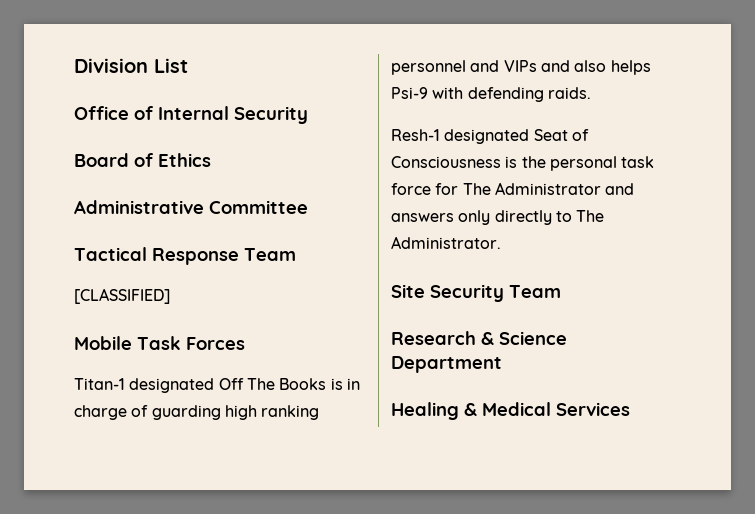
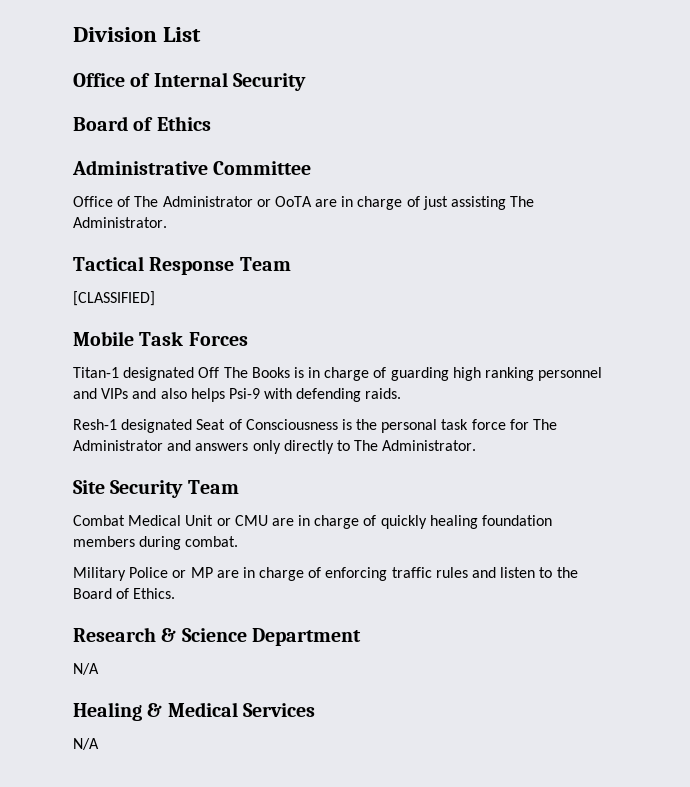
+ Office of The Administrator or OoTA are in charge of just assisting The Administrator.
+ Combat Medical Unit or CMU are in charge of quickly healing foundation members during combat.
+ Military Police or MP are in charge of enforcing traffic rules and listen to the Board of Ethics.
  Research & Science Department
+ N/A
  Healing & Medical Services
+ N/A

